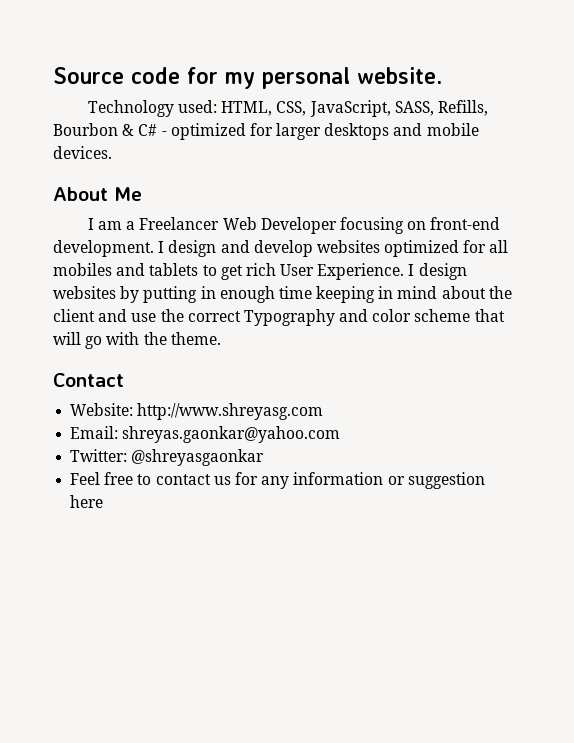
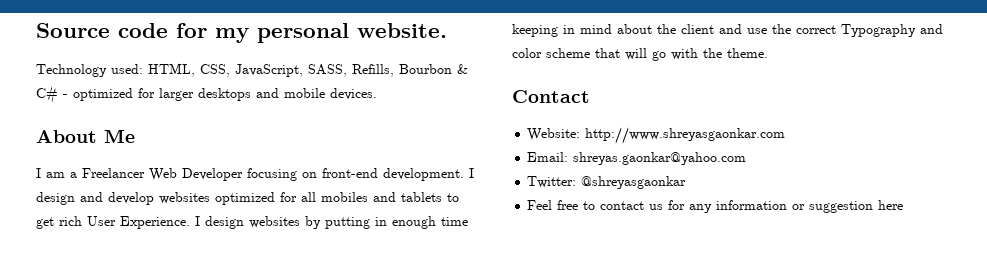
- Website: http://www.shreyasg.com
+ Website: http://www.shreyasgaonkar.com

